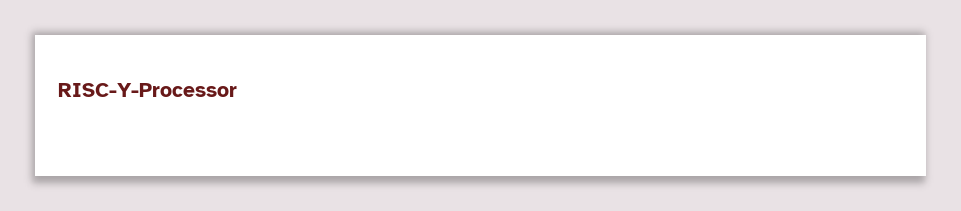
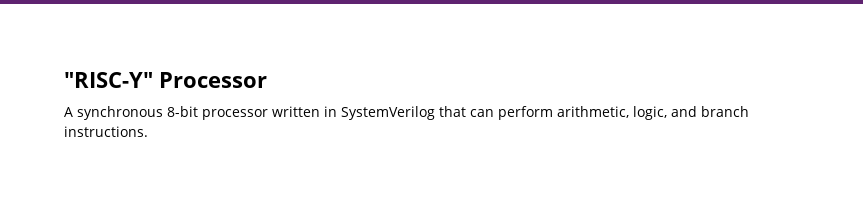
- RISC-Y-Processor
+ "RISC-Y" Processor
+ A synchronous 8-bit processor written in SystemVerilog that can perform arithmetic, logic, and branch instructions.

